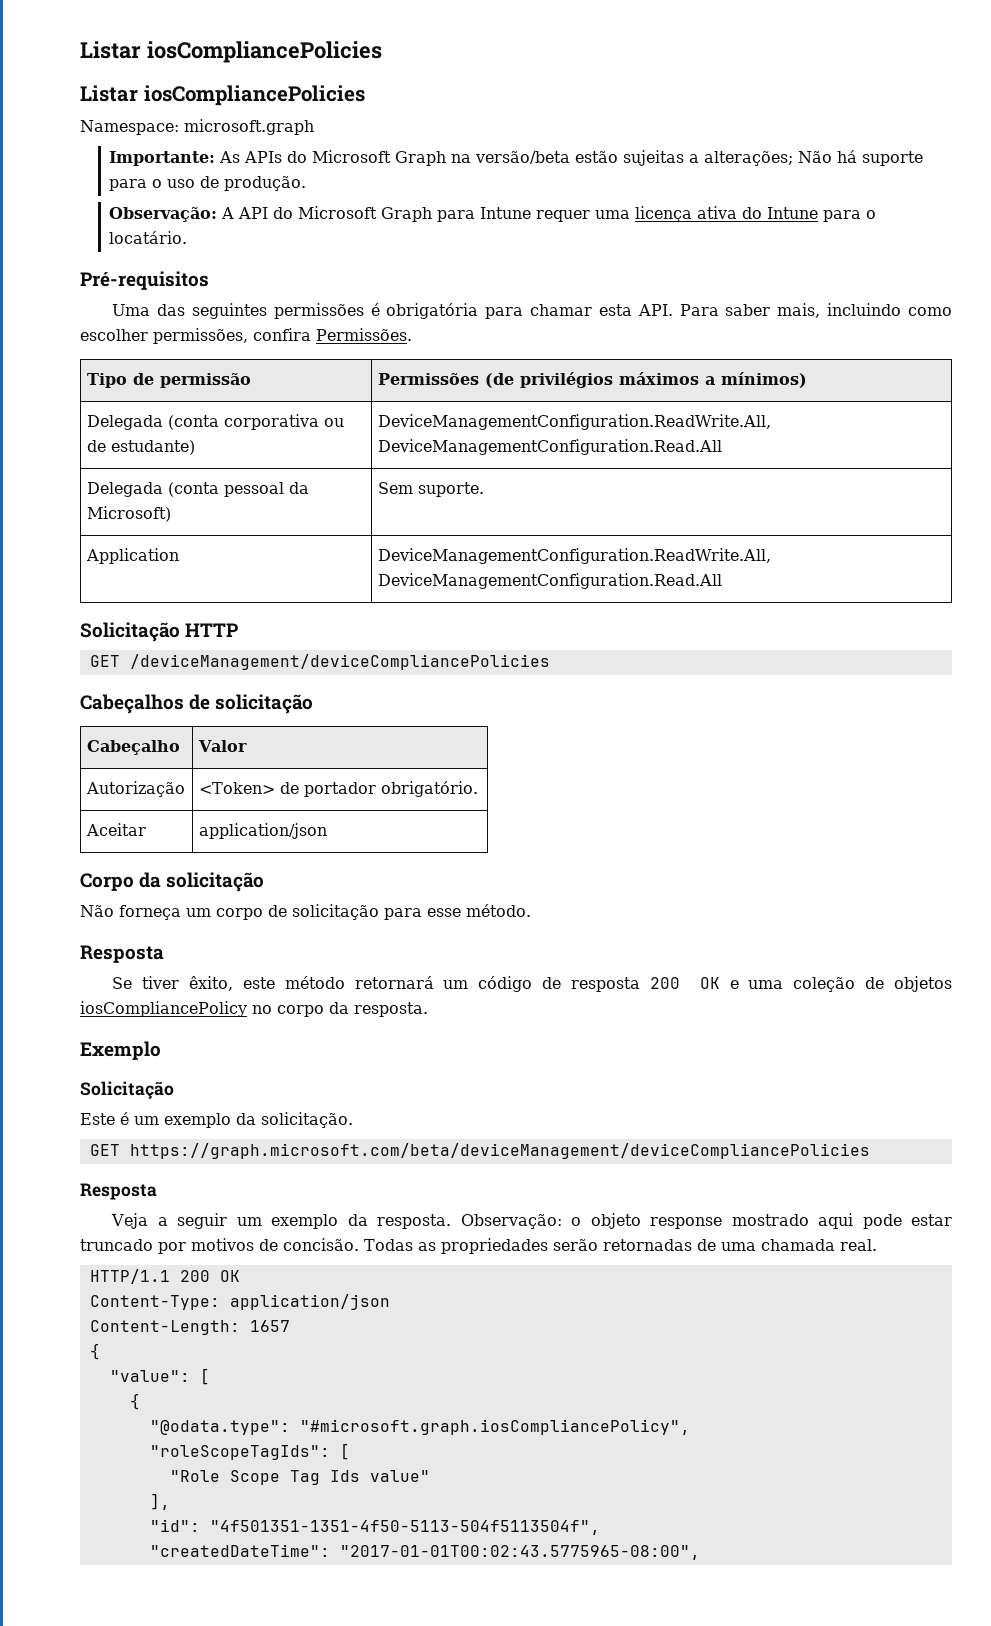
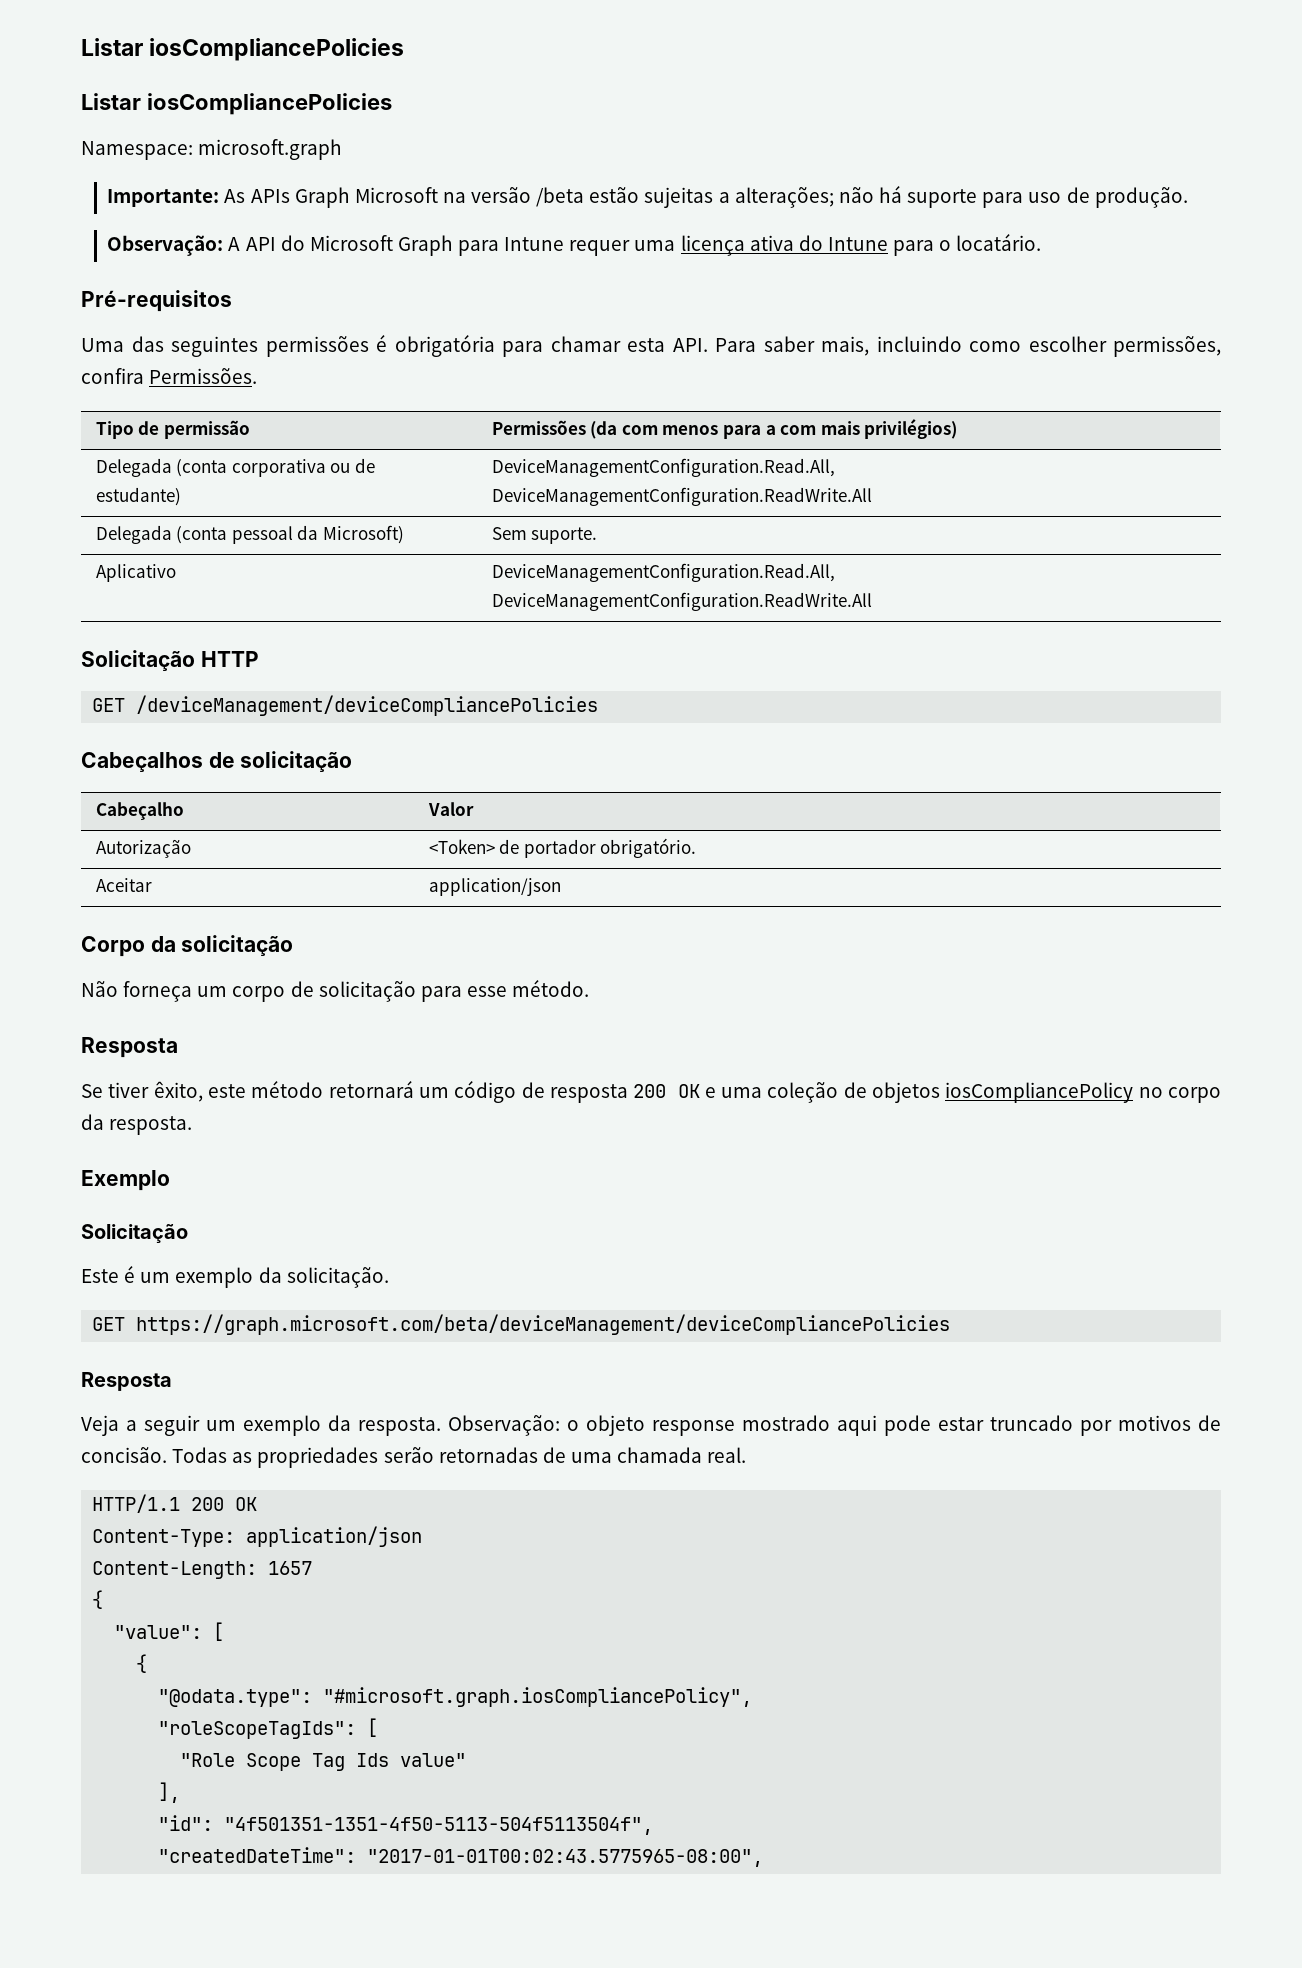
- Importante: As APIs do Microsoft Graph na versão/beta estão sujeitas a alterações; Não há suporte para o uso de produção.
+ Importante: As APIs Graph Microsoft na versão /beta estão sujeitas a alterações; não há suporte para uso de produção.
- Tipo de permissão | Permissões (de privilégios máximos a mínimos)
+ Tipo de permissão | Permissões (da com menos para a com mais privilégios)
- Delegada (conta corporativa ou de estudante) | DeviceManagementConfiguration.ReadWrite.All, DeviceManagementConfiguration.Read.All
+ Delegada (conta corporativa ou de estudante) | DeviceManagementConfiguration.Read.All, DeviceManagementConfiguration.ReadWrite.All
- Application | DeviceManagementConfiguration.ReadWrite.All, DeviceManagementConfiguration.Read.All
+ Aplicativo | DeviceManagementConfiguration.Read.All, DeviceManagementConfiguration.ReadWrite.All

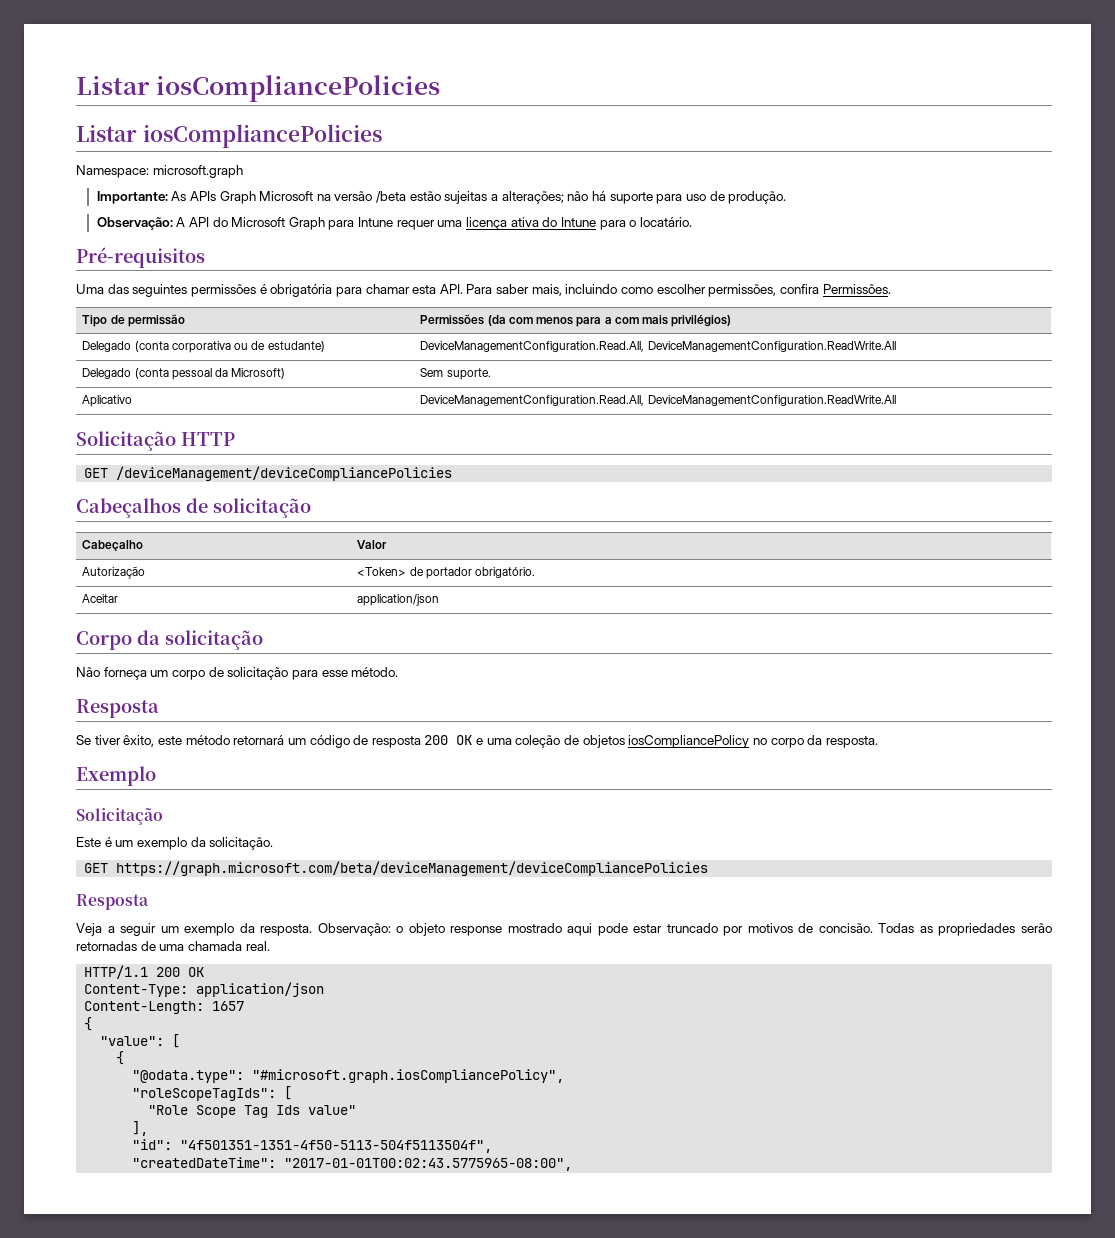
- Delegada (conta corporativa ou de estudante) | DeviceManagementConfiguration.Read.All, DeviceManagementConfiguration.ReadWrite.All
+ Delegado (conta corporativa ou de estudante) | DeviceManagementConfiguration.Read.All, DeviceManagementConfiguration.ReadWrite.All
- Delegada (conta pessoal da Microsoft) | Sem suporte.
+ Delegado (conta pessoal da Microsoft) | Sem suporte.

